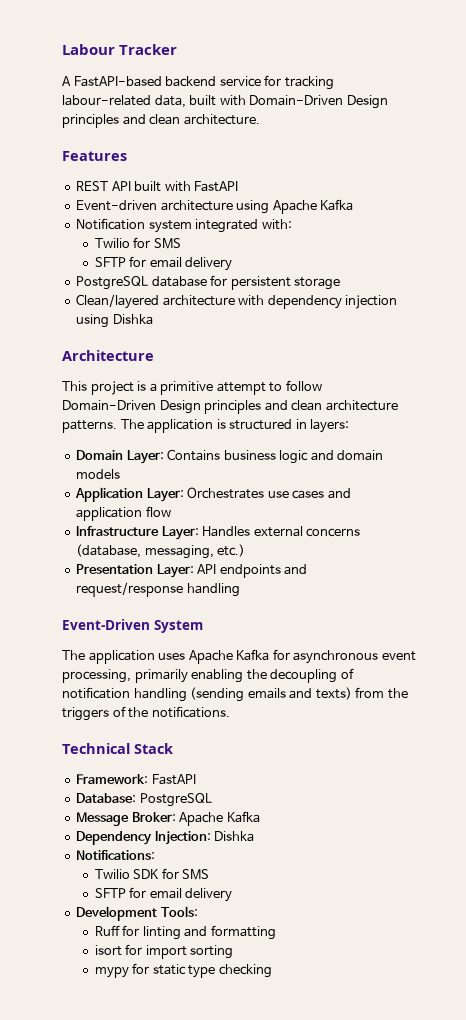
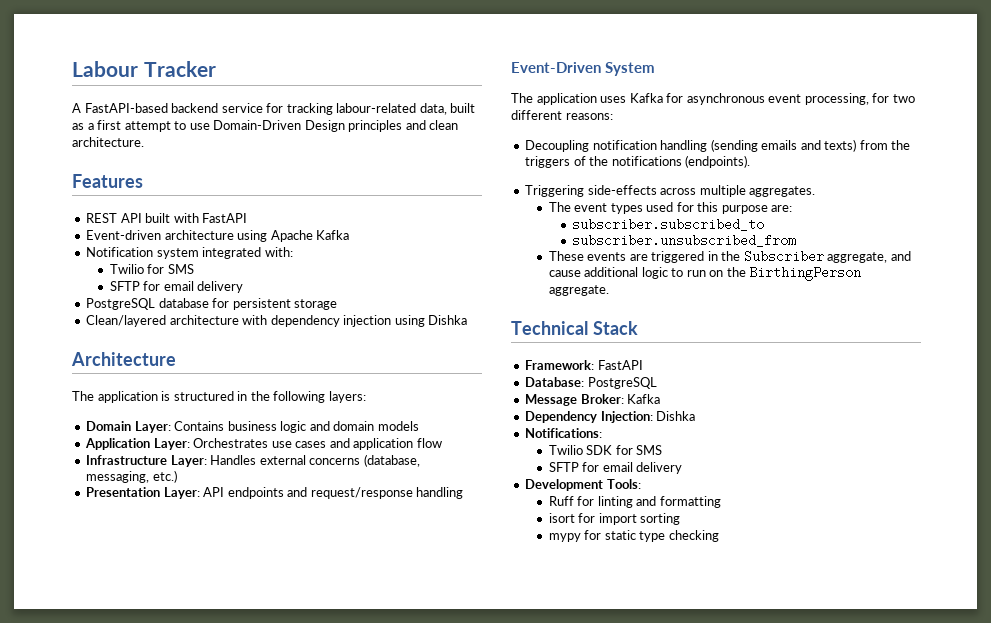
- A FastAPI-based backend service for tracking labour-related data, built with Domain-Driven Design principles and clean architecture.
+ A FastAPI-based backend service for tracking labour-related data, built as a first attempt to use Domain-Driven Design principles and clean architecture.
- This project is a primitive attempt to follow Domain-Driven Design principles and clean architecture patterns. The application is structured in layers:
+ The application is structured in the following layers:
- The application uses Apache Kafka for asynchronous event processing, primarily enabling the decoupling of notification handling (sending emails and texts) from the triggers of the notifications.
+ The application uses Kafka for asynchronous event processing, for two different reasons:
+ Decoupling notification handling (sending emails and texts) from the triggers of the notifications (endpoints).
+ Triggering side-effects across multiple aggregates.
+ The event types used for this purpose are:
+ subscriber.subscribed_to
+ subscriber.unsubscribed_from
+ These events are triggered in the Subscriber aggregate, and cause additional logic to run on the BirthingPerson aggregate.
- Message Broker: Apache Kafka
+ Message Broker: Kafka

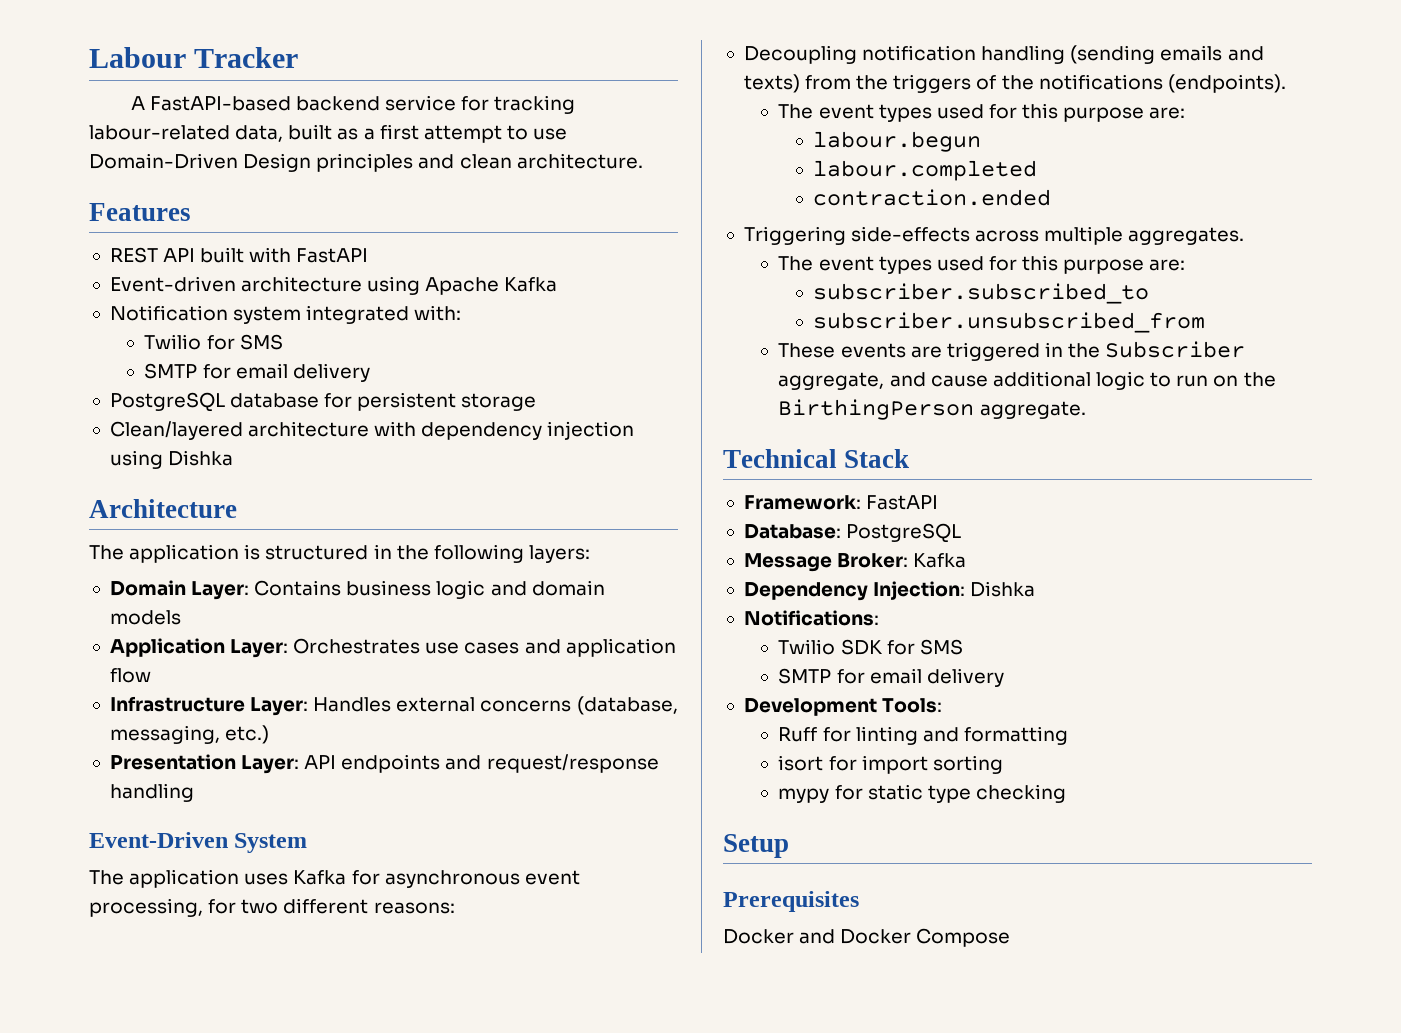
  Twilio for SMS
- SFTP for email delivery
+ SMTP for email delivery
  Decoupling notification handling (sending emails and texts) from the triggers of the notifications (endpoints).
+ The event types used for this purpose are:
+ labour.begun
+ labour.completed
+ contraction.ended
  Twilio SDK for SMS
- SFTP for email delivery
+ SMTP for email delivery
+ Setup
+ Prerequisites
+ Docker and Docker Compose

